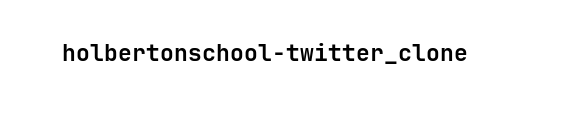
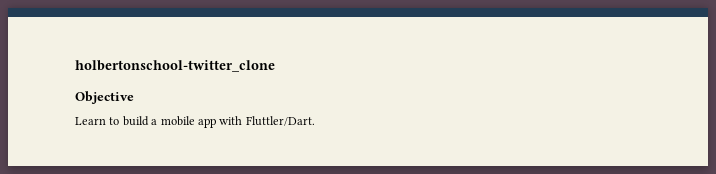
+ Objective
+ Learn to build a mobile app with Fluttler/Dart.

